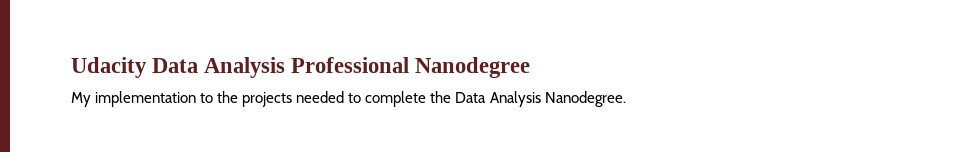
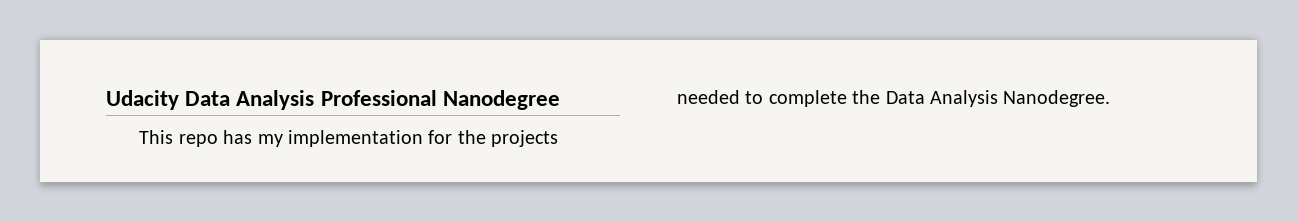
- My implementation to the projects needed to complete the Data Analysis Nanodegree.
+ This repo has my implementation for the projects needed to complete the Data Analysis Nanodegree.

